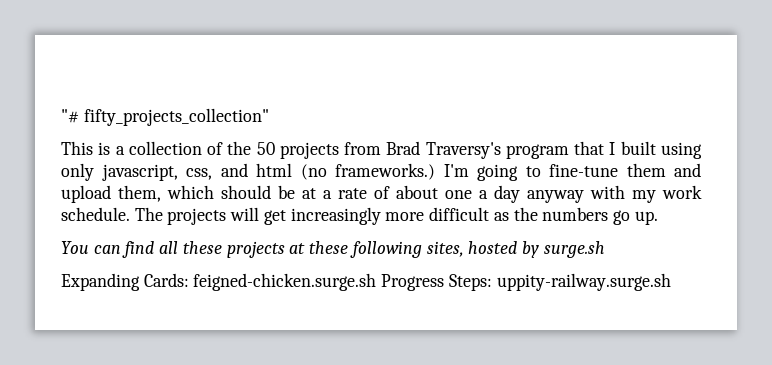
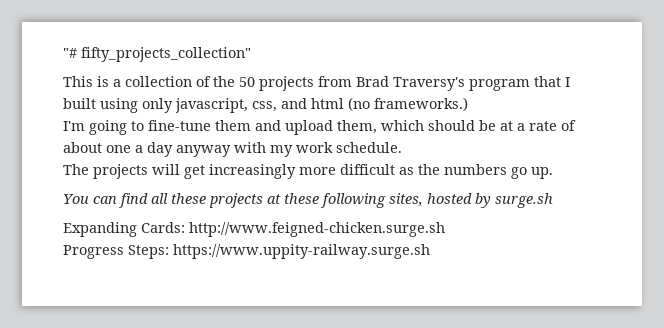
- This is a collection of the 50 projects from Brad Traversy's program that I built using only javascript, css, and html (no frameworks.) I'm going to fine-tune them and upload them, which should be at a rate of about one a day anyway with my work schedule. The projects will get increasingly more difficult as the numbers go up.
+ This is a collection of the 50 projects from Brad Traversy's program that I built using only javascript, css, and html (no frameworks.)
+ I'm going to fine-tune them and upload them, which should be at a rate of about one a day anyway with my work schedule.
+ The projects will get increasingly more difficult as the numbers go up.
- Expanding Cards: feigned-chicken.surge.sh Progress Steps: uppity-railway.surge.sh
+ Expanding Cards: http://www.feigned-chicken.surge.sh
+ Progress Steps: https://www.uppity-railway.surge.sh

